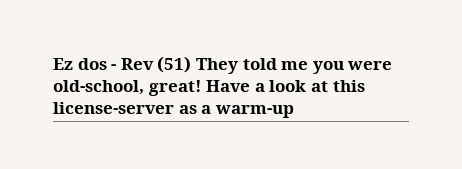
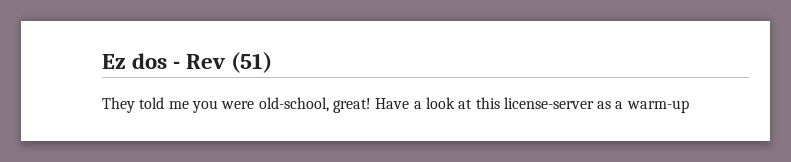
- Ez dos - Rev (51) They told me you were old-school, great!
+ Ez dos - Rev (51)
+ They told me you were old-school, great!

